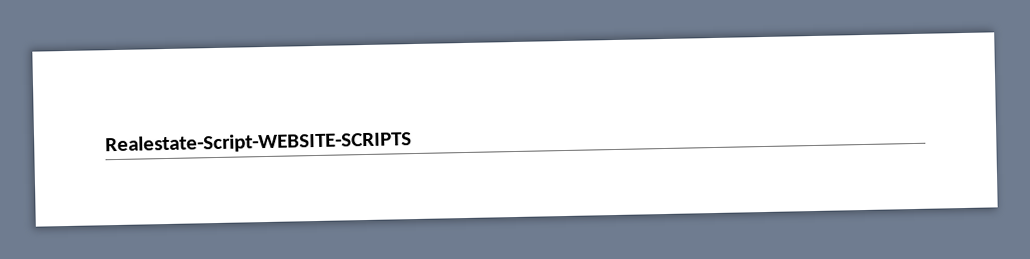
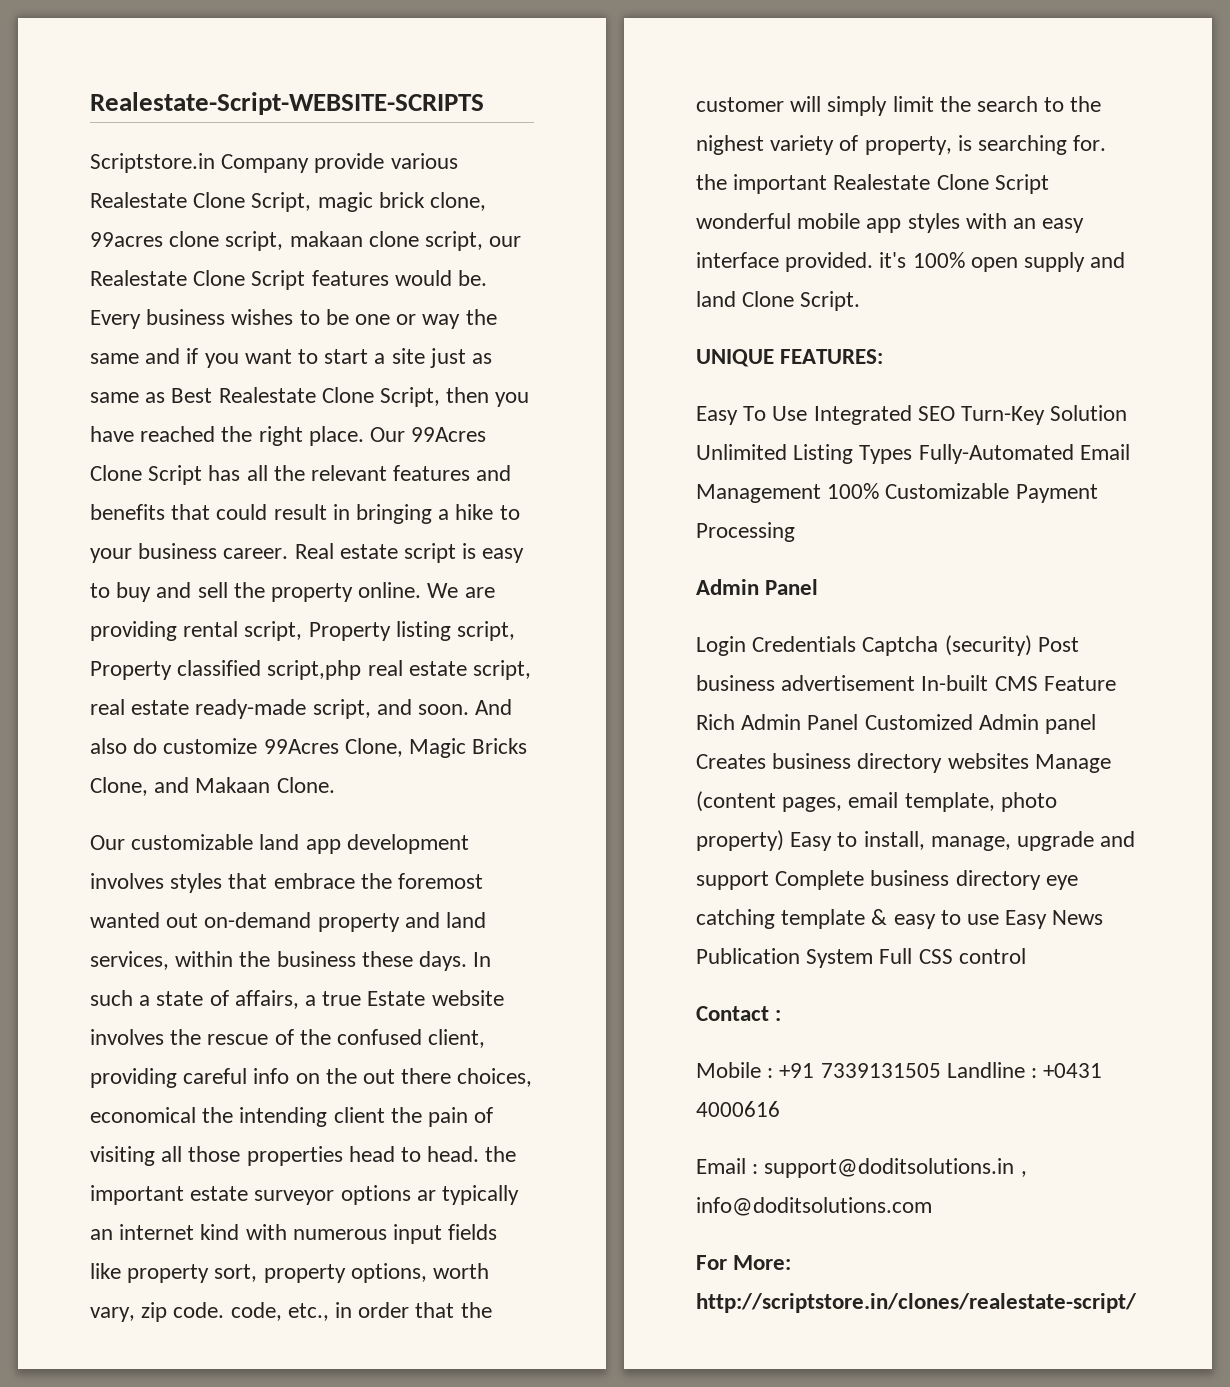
+ Scriptstore.in Company provide various Realestate Clone Script, magic brick clone, 99acres clone script, makaan clone script, our Realestate Clone Script features would be. Every business wishes to be one or way the same and if you want to start a site just as same as Best Realestate Clone Script, then you have reached the right place. Our 99Acres Clone Script has all the relevant features and benefits that could result in bringing a hike to your business career. Real estate script is easy to buy and sell the property online. We are providing rental script, Property listing script, Property classified script,php real estate script, real estate ready-made script, and soon. And also do customize 99Acres Clone, Magic Bricks Clone, and Makaan Clone.
+ Our customizable land app development involves styles that embrace the foremost wanted out on-demand property and land services, within the business these days. In such a state of affairs, a true Estate website involves the rescue of the confused client, providing careful info on the out there choices, economical the intending client the pain of visiting all those properties head to head. the important estate surveyor options ar typically an internet kind with numerous input fields like property sort, property options, worth vary, zip code. code, etc., in order that the customer will simply limit the search to the nighest variety of property, is searching for. the important Realestate Clone Script wonderful mobile app styles with an easy interface provided. it's 100% open supply and land Clone Script.
+ UNIQUE FEATURES:
+ Easy To Use Integrated SEO Turn-Key Solution Unlimited Listing Types Fully-Automated Email Management 100% Customizable Payment Processing
+ Admin Panel
+ Login Credentials Captcha (security) Post business advertisement In-built CMS Feature Rich Admin Panel Customized Admin panel Creates business directory websites Manage (content pages, email template, photo property) Easy to install, manage, upgrade and support Complete business directory eye catching template & easy to use Easy News Publication System Full CSS control
+ Contact :
+ Mobile : +91 7339131505 Landline : +0431 4000616
+ Email : support@doditsolutions.in , info@doditsolutions.com
+ For More: http://scriptstore.in/clones/realestate-script/

